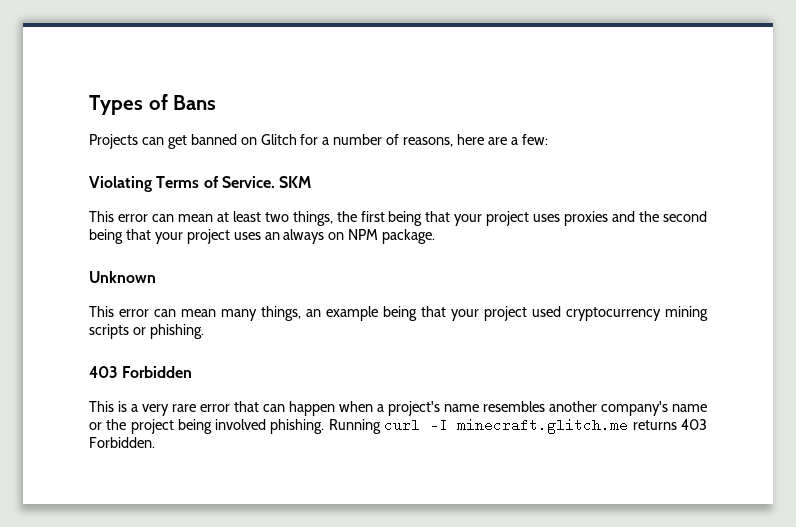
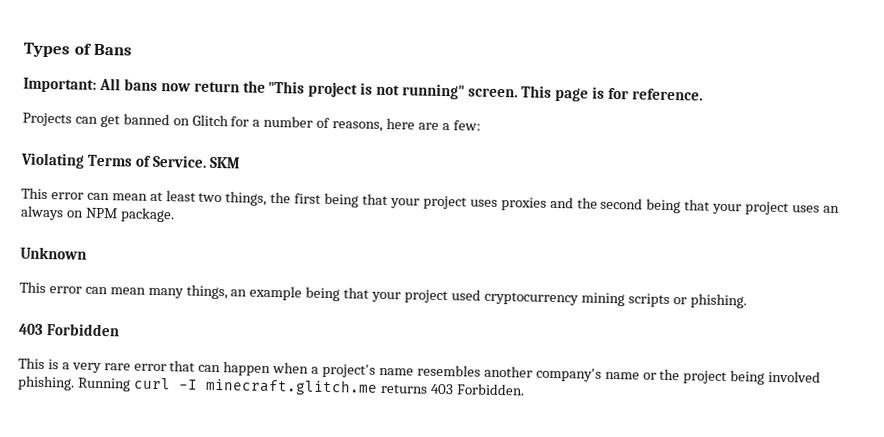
+ Important: All bans now return the "This project is not running" screen. This page is for reference.

